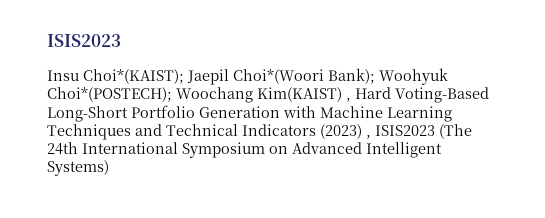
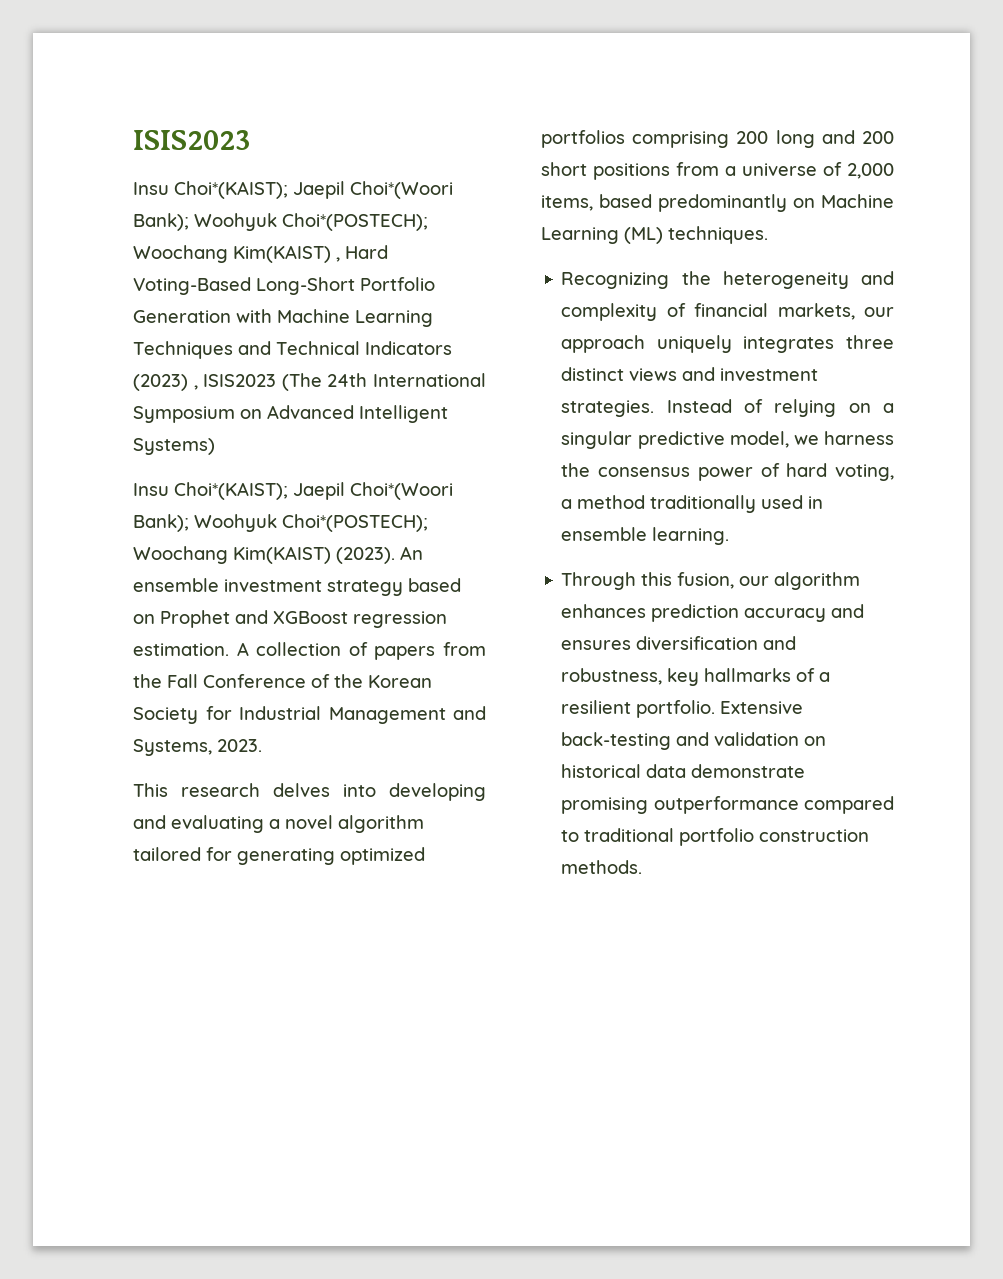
+ Insu Choi*(KAIST); Jaepil Choi*(Woori Bank); Woohyuk Choi*(POSTECH); Woochang Kim(KAIST) (2023). An ensemble investment strategy based on Prophet and XGBoost regression estimation. A collection of papers from the Fall Conference of the Korean Society for Industrial Management and Systems, 2023.
+ This research delves into developing and evaluating a novel algorithm tailored for generating optimized portfolios comprising 200 long and 200 short positions from a universe of 2,000 items, based predominantly on Machine Learning (ML) techniques.
+ Recognizing the heterogeneity and complexity of financial markets, our approach uniquely integrates three distinct views and investment strategies. Instead of relying on a singular predictive model, we harness the consensus power of hard voting, a method traditionally used in ensemble learning.
+ Through this fusion, our algorithm enhances prediction accuracy and ensures diversification and robustness, key hallmarks of a resilient portfolio. Extensive back-testing and validation on historical data demonstrate promising outperformance compared to traditional portfolio construction methods.

